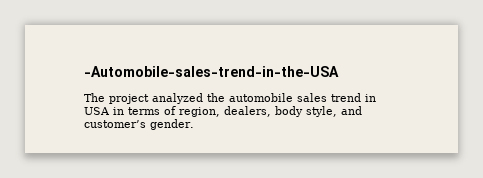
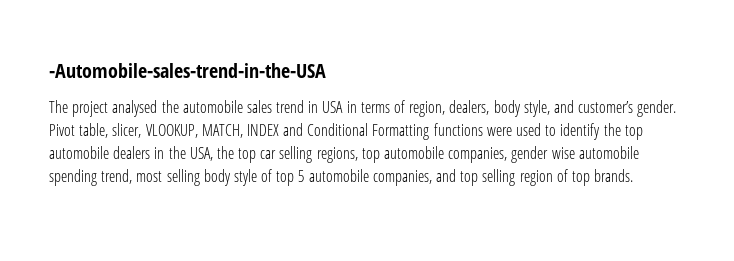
- The project analyzed the automobile sales trend in USA in terms of region, dealers, body style, and customer’s gender.
+ The project analysed the automobile sales trend in USA in terms of region, dealers, body style, and customer’s gender.
+ Pivot table, slicer, VLOOKUP, MATCH, INDEX and Conditional Formatting functions were used to identify the top automobile dealers in the USA, the top car selling regions, top automobile companies, gender wise automobile spending trend, most selling body style of top 5 automobile companies, and top selling region of top brands.

